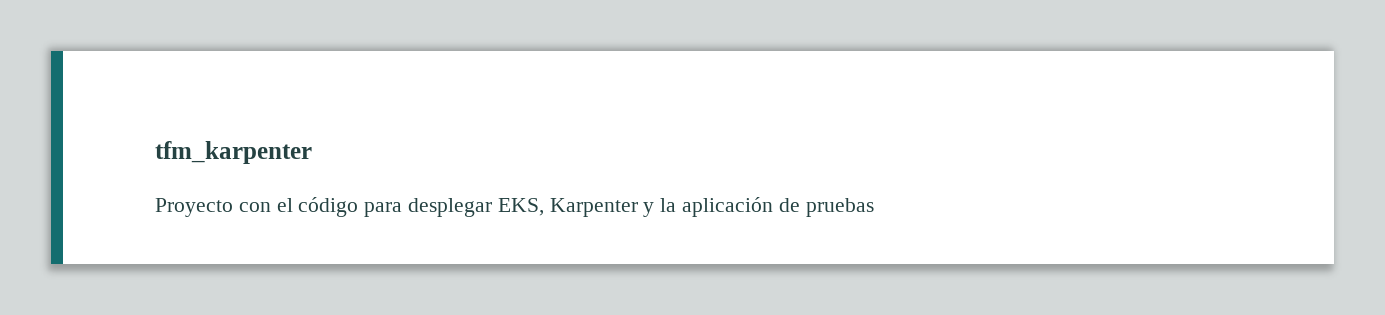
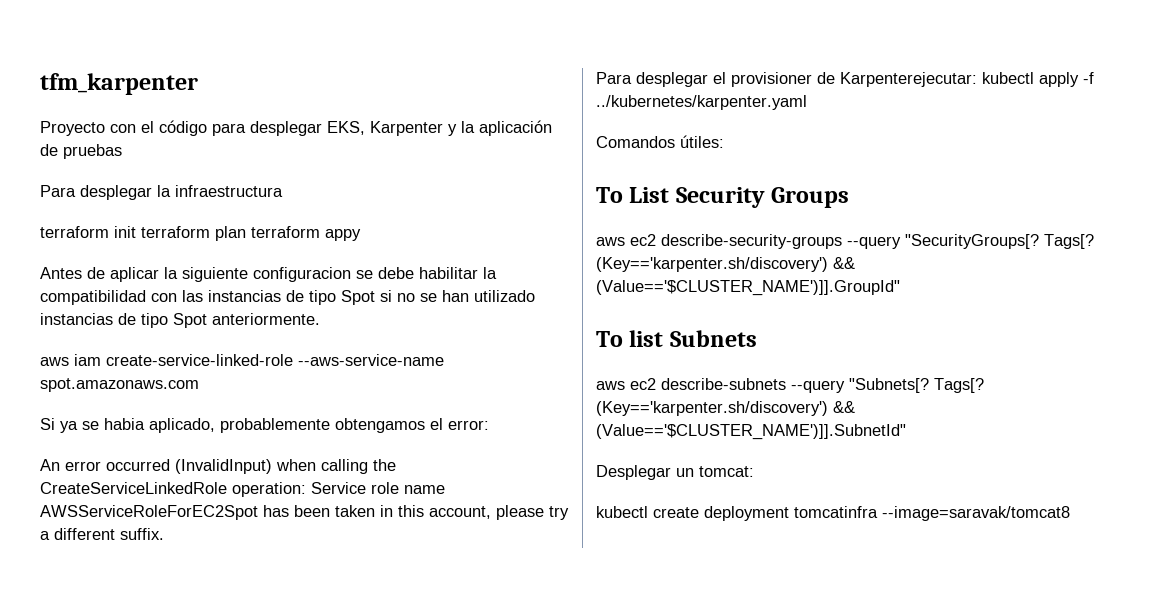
+ Para desplegar la infraestructura
+ terraform init terraform plan terraform appy
+ Antes de aplicar la siguiente configuracion se debe habilitar la compatibilidad con las instancias de tipo Spot si no se han utilizado instancias de tipo Spot anteriormente.
+ aws iam create-service-linked-role --aws-service-name spot.amazonaws.com
+ Si ya se habia aplicado, probablemente obtengamos el error:
+ An error occurred (InvalidInput) when calling the CreateServiceLinkedRole operation: Service role name AWSServiceRoleForEC2Spot has been taken in this account, please try a different suffix.
+ Para desplegar el provisioner de Karpenterejecutar: kubectl apply -f ../kubernetes/karpenter.yaml
+ Comandos útiles:
+ To List Security Groups
+ aws ec2 describe-security-groups --query "SecurityGroups[? Tags[? (Key=='karpenter.sh/discovery') && (Value=='$CLUSTER_NAME')]].GroupId"
+ To list Subnets
+ aws ec2 describe-subnets --query "Subnets[? Tags[? (Key=='karpenter.sh/discovery') && (Value=='$CLUSTER_NAME')]].SubnetId"
+ Desplegar un tomcat:
+ kubectl create deployment tomcatinfra --image=saravak/tomcat8

